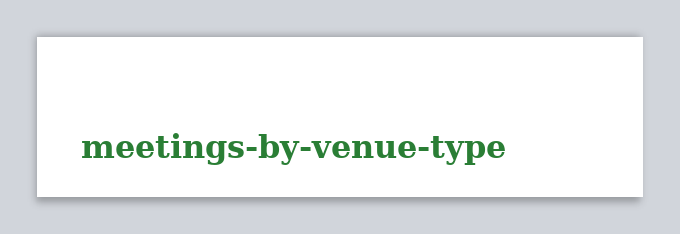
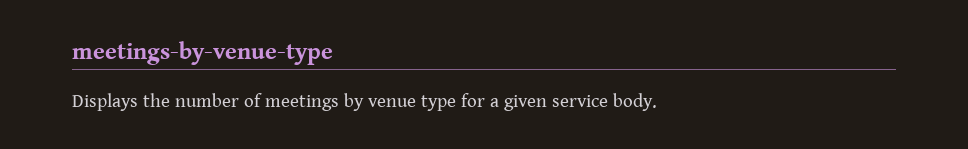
+ Displays the number of meetings by venue type for a given service body.

